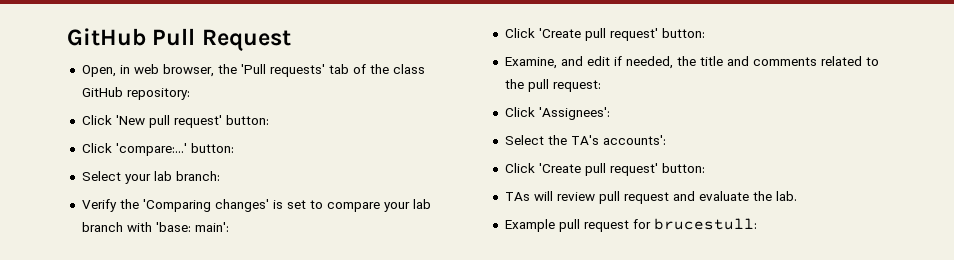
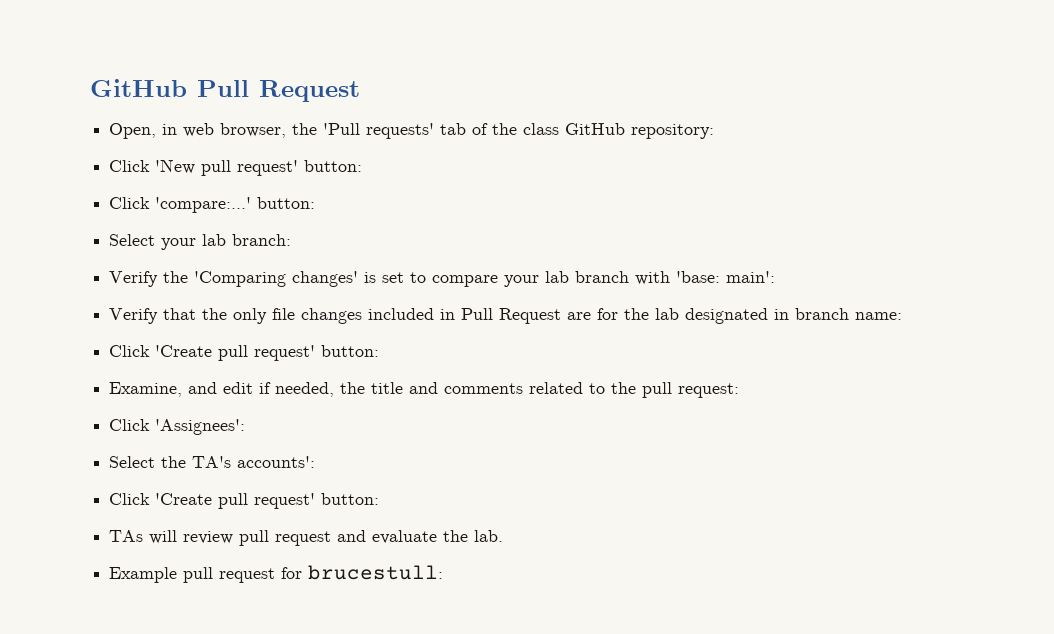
+ Verify that the only file changes included in Pull Request are for the lab designated in branch name:

